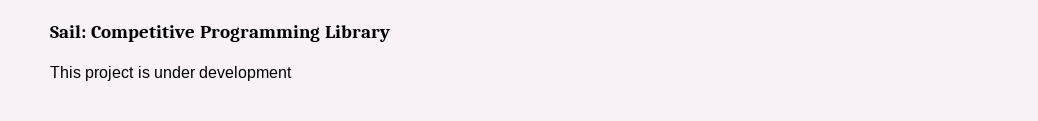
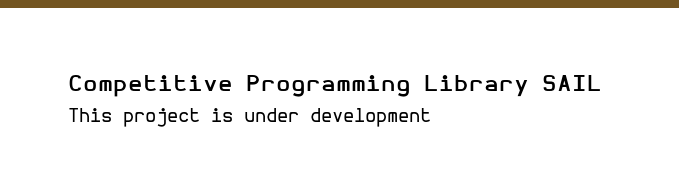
- Sail: Competitive Programming Library
+ Competitive Programming Library SAIL

